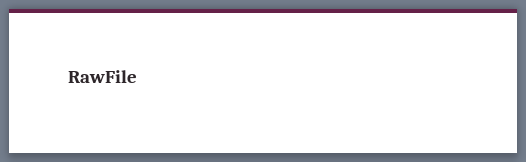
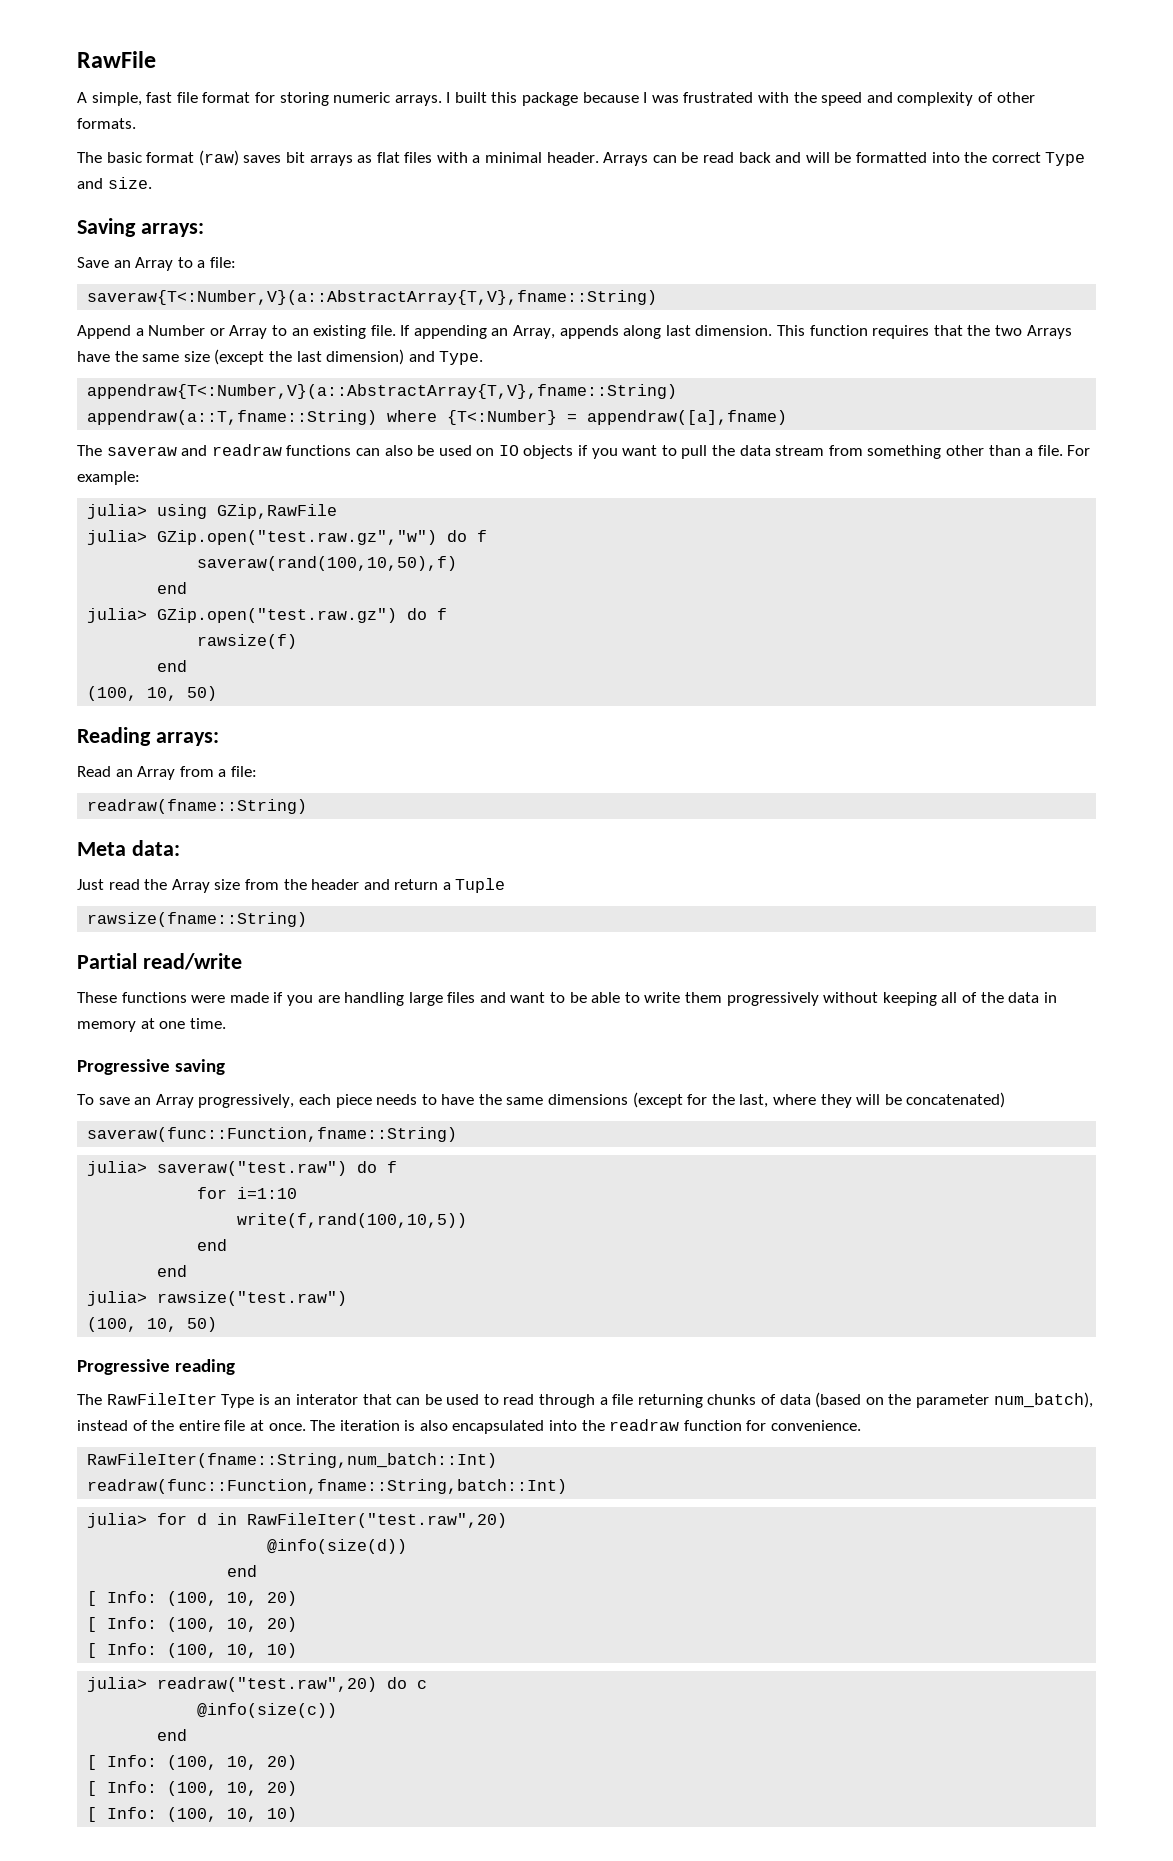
+ A simple, fast file format for storing numeric arrays. I built this package because I was frustrated with the speed and complexity of other formats.
+ The basic format (raw) saves bit arrays as flat files with a minimal header. Arrays can be read back and will be formatted into the correct Type and size.
+ Saving arrays:
+ Save an Array to a file:
+ saveraw{T<:Number,V}(a::AbstractArray{T,V},fname::String)
+ Append a Number or Array to an existing file. If appending an Array, appends along last dimension. This function requires that the two Arrays have the same size (except the last dimension) and Type.
+ appendraw{T<:Number,V}(a::AbstractArray{T,V},fname::String)
+ appendraw(a::T,fname::String) where {T<:Number} = appendraw([a],fname)
+ The saveraw and readraw functions can also be used on IO objects if you want to pull the data stream from something other than a file. For example:
+ julia> using GZip,RawFile
+ julia> GZip.open("test.raw.gz","w") do f
+ saveraw(rand(100,10,50),f)
+ end
+ julia> GZip.open("test.raw.gz") do f
+ rawsize(f)
+ end
+ (100, 10, 50)
+ Reading arrays:
+ Read an Array from a file:
+ readraw(fname::String)
+ Meta data:
+ Just read the Array size from the header and return a Tuple
+ rawsize(fname::String)
+ Partial read/write
+ These functions were made if you are handling large files and want to be able to write them progressively without keeping all of the data in memory at one time.
+ Progressive saving
+ To save an Array progressively, each piece needs to have the same dimensions (except for the last, where they will be concatenated)
+ saveraw(func::Function,fname::String)
+ julia> saveraw("test.raw") do f
+ for i=1:10
+ write(f,rand(100,10,5))
+ end
+ end
+ julia> rawsize("test.raw")
+ (100, 10, 50)
+ Progressive reading
+ The RawFileIter Type is an interator that can be used to read through a file returning chunks of data (based on the parameter num_batch), instead of the entire file at once. The iteration is also encapsulated into the readraw function for convenience.
+ RawFileIter(fname::String,num_batch::Int)
+ readraw(func::Function,fname::String,batch::Int)
+ julia> for d in RawFileIter("test.raw",20)
+ @info(size(d))
+ end
+ [ Info: (100, 10, 20)
+ [ Info: (100, 10, 20)
+ [ Info: (100, 10, 10)
+ julia> readraw("test.raw",20) do c
+ @info(size(c))
+ end
+ [ Info: (100, 10, 20)
+ [ Info: (100, 10, 20)
+ [ Info: (100, 10, 10)

